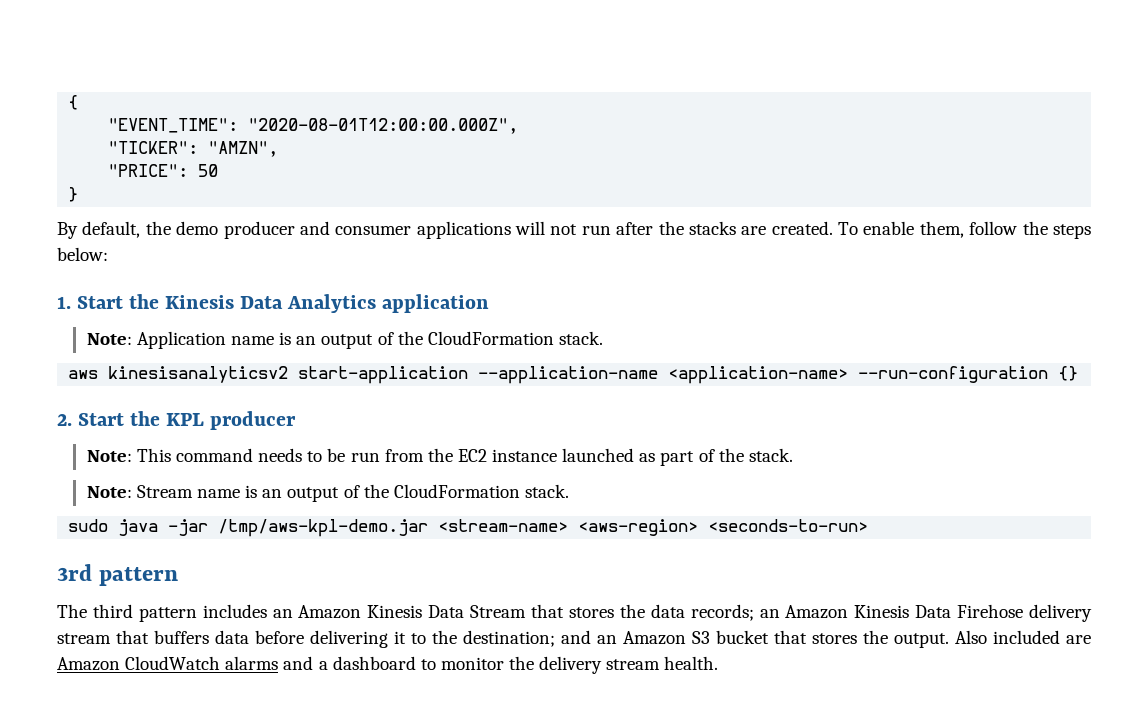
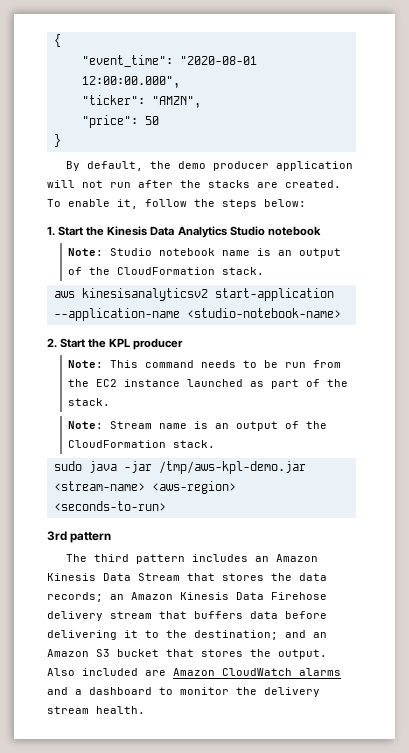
- "EVENT_TIME": "2020-08-01T12:00:00.000Z",
- "TICKER": "AMZN",
+ "event_time": "2020-08-01 12:00:00.000",
+ "ticker": "AMZN",
- "PRICE": 50
+ "price": 50
- By default, the demo producer and consumer applications will not run after the stacks are created.
+ By default, the demo producer application will not run after the stacks are created.
- To enable them, follow the steps below:
+ To enable it, follow the steps below:
- 1. Start the Kinesis Data Analytics application
- Note: Application name is an output of the CloudFormation stack.
+ 1. Start the Kinesis Data Analytics Studio notebook
+ Note: Studio notebook name is an output of the CloudFormation stack.
- aws kinesisanalyticsv2 start-application --application-name <application-name> --run-configuration {}
+ aws kinesisanalyticsv2 start-application --application-name <studio-notebook-name>

